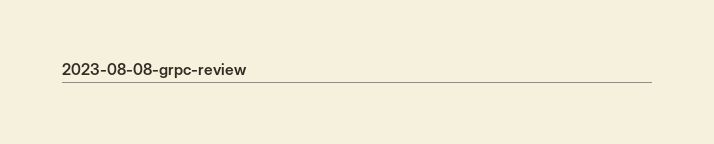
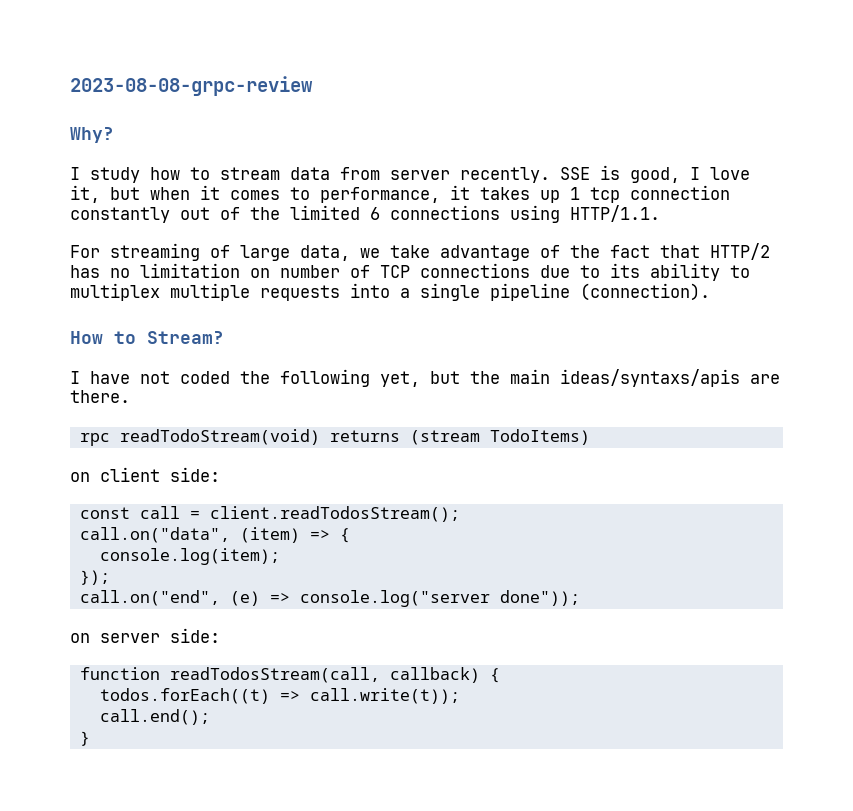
+ Why?
+ I study how to stream data from server recently. SSE is good, I love it, but when it comes to performance, it takes up 1 tcp connection constantly out of the limited 6 connections using HTTP/1.1.
+ For streaming of large data, we take advantage of the fact that HTTP/2 has no limitation on number of TCP connections due to its ability to multiplex multiple requests into a single pipeline (connection).
+ How to Stream?
+ I have not coded the following yet, but the main ideas/syntaxs/apis are there.
+ rpc readTodoStream(void) returns (stream TodoItems)
+ on client side:
+ const call = client.readTodosStream();
+ call.on("data", (item) => {
+ console.log(item);
+ });
+ call.on("end", (e) => console.log("server done"));
+ on server side:
+ function readTodosStream(call, callback) {
+ todos.forEach((t) => call.write(t));
+ call.end();
+ }

